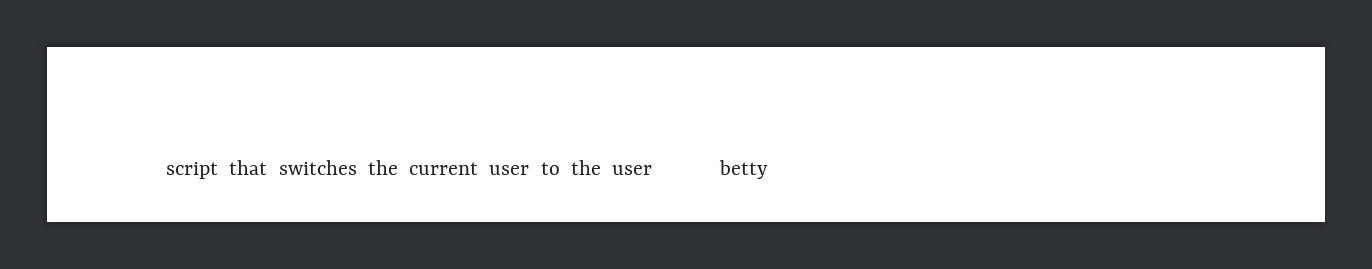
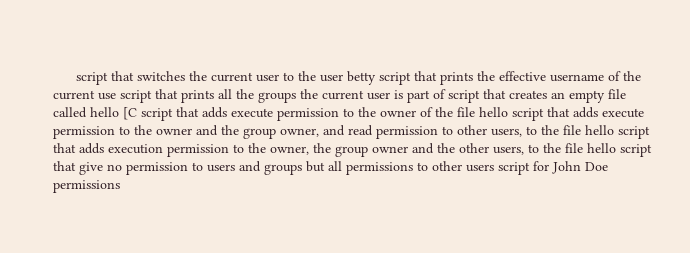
- script that switches the current user to the user betty
+ script that switches the current user to the user betty script that prints the effective username of the current use script that prints all the groups the current user is part of script that creates an empty file called hello [C script that adds execute permission to the owner of the file hello script that adds execute permission to the owner and the group owner, and read permission to other users, to the file hello script that adds execution permission to the owner, the group owner and the other users, to the file hello script that give no permission to users and groups but all permissions to other users script for John Doe permissions

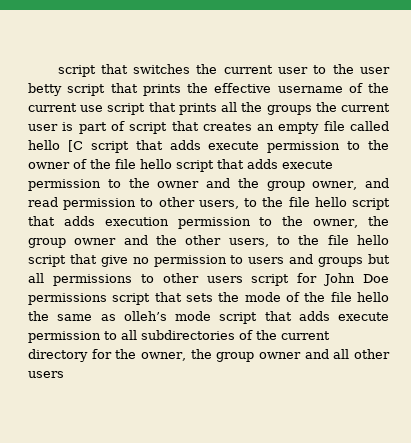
- script that switches the current user to the user betty script that prints the effective username of the current use script that prints all the groups the current user is part of script that creates an empty file called hello [C script that adds execute permission to the owner of the file hello script that adds execute permission to the owner and the group owner, and read permission to other users, to the file hello script that adds execution permission to the owner, the group owner and the other users, to the file hello script that give no permission to users and groups but all permissions to other users script for John Doe permissions
+ script that switches the current user to the user betty script that prints the effective username of the current use script that prints all the groups the current user is part of script that creates an empty file called hello [C script that adds execute permission to the owner of the file hello script that adds execute permission to the owner and the group owner, and read permission to other users, to the file hello script that adds execution permission to the owner, the group owner and the other users, to the file hello script that give no permission to users and groups but all permissions to other users script for John Doe permissions script that sets the mode of the file hello the same as olleh’s mode script that adds execute permission to all subdirectories of the current directory for the owner, the group owner and all other users

